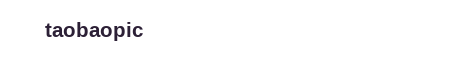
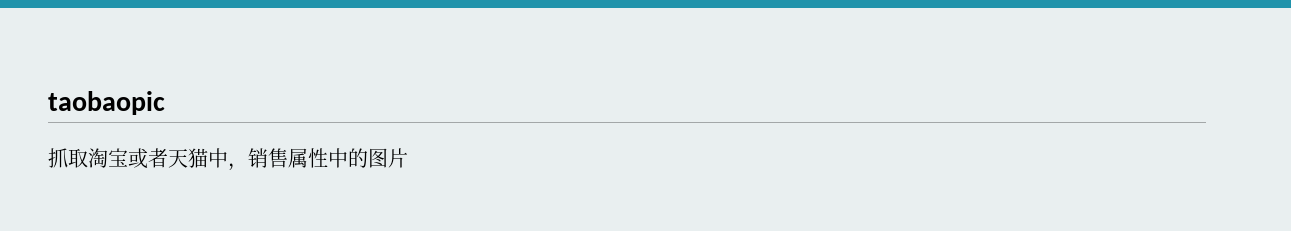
+ 抓取淘宝或者天猫中，销售属性中的图片

